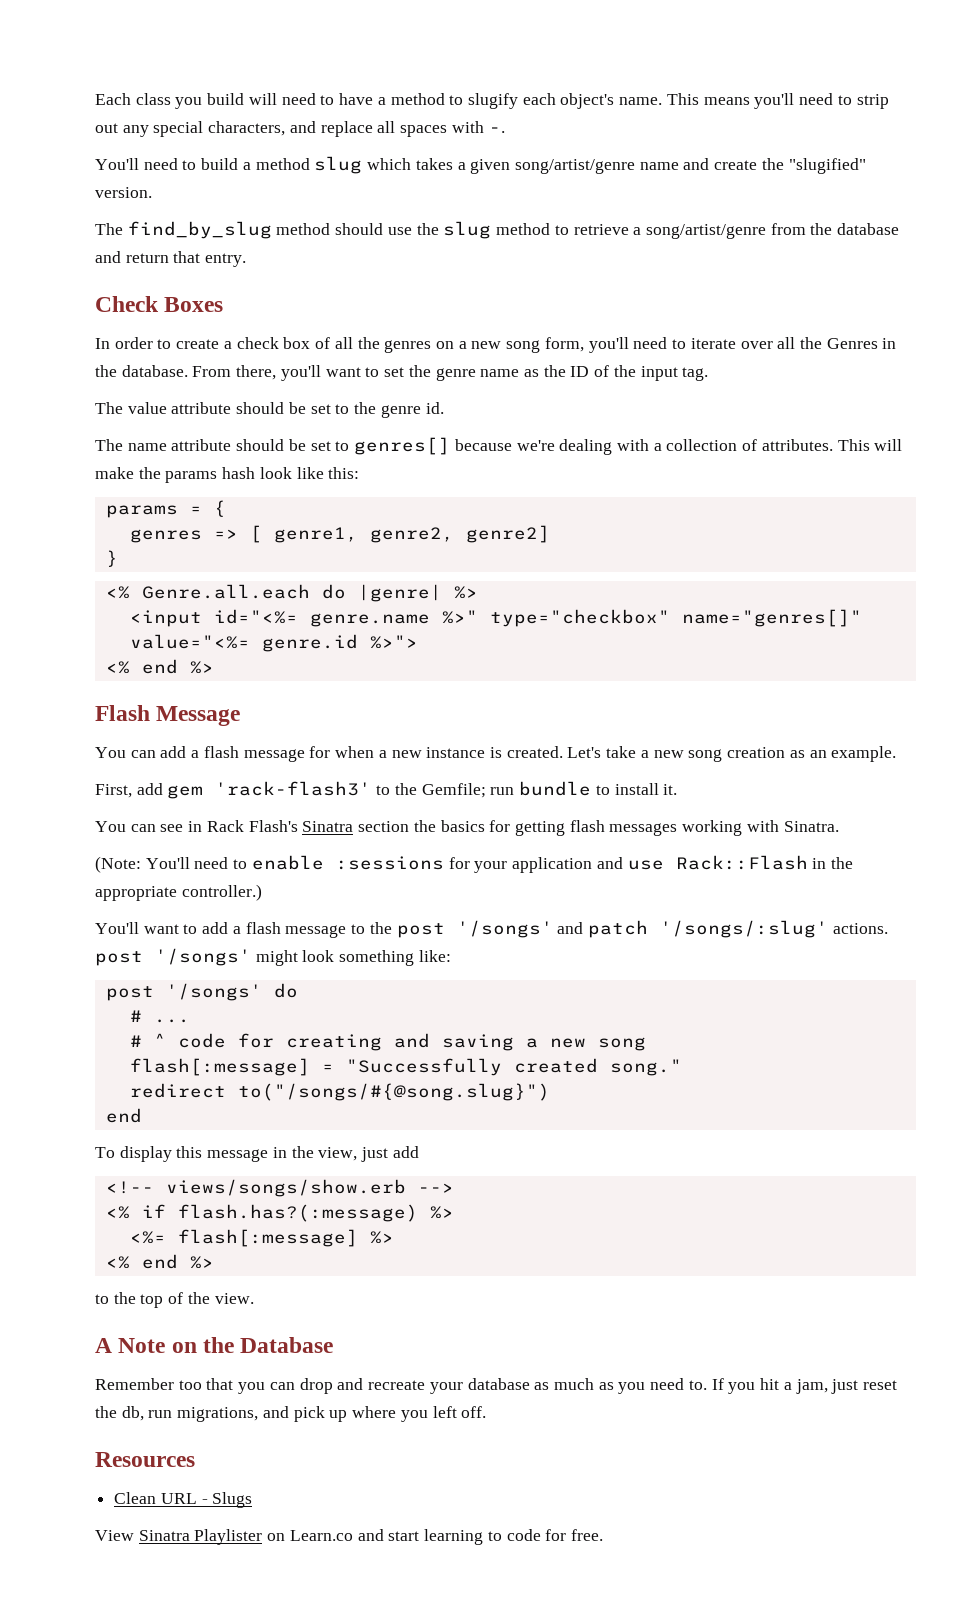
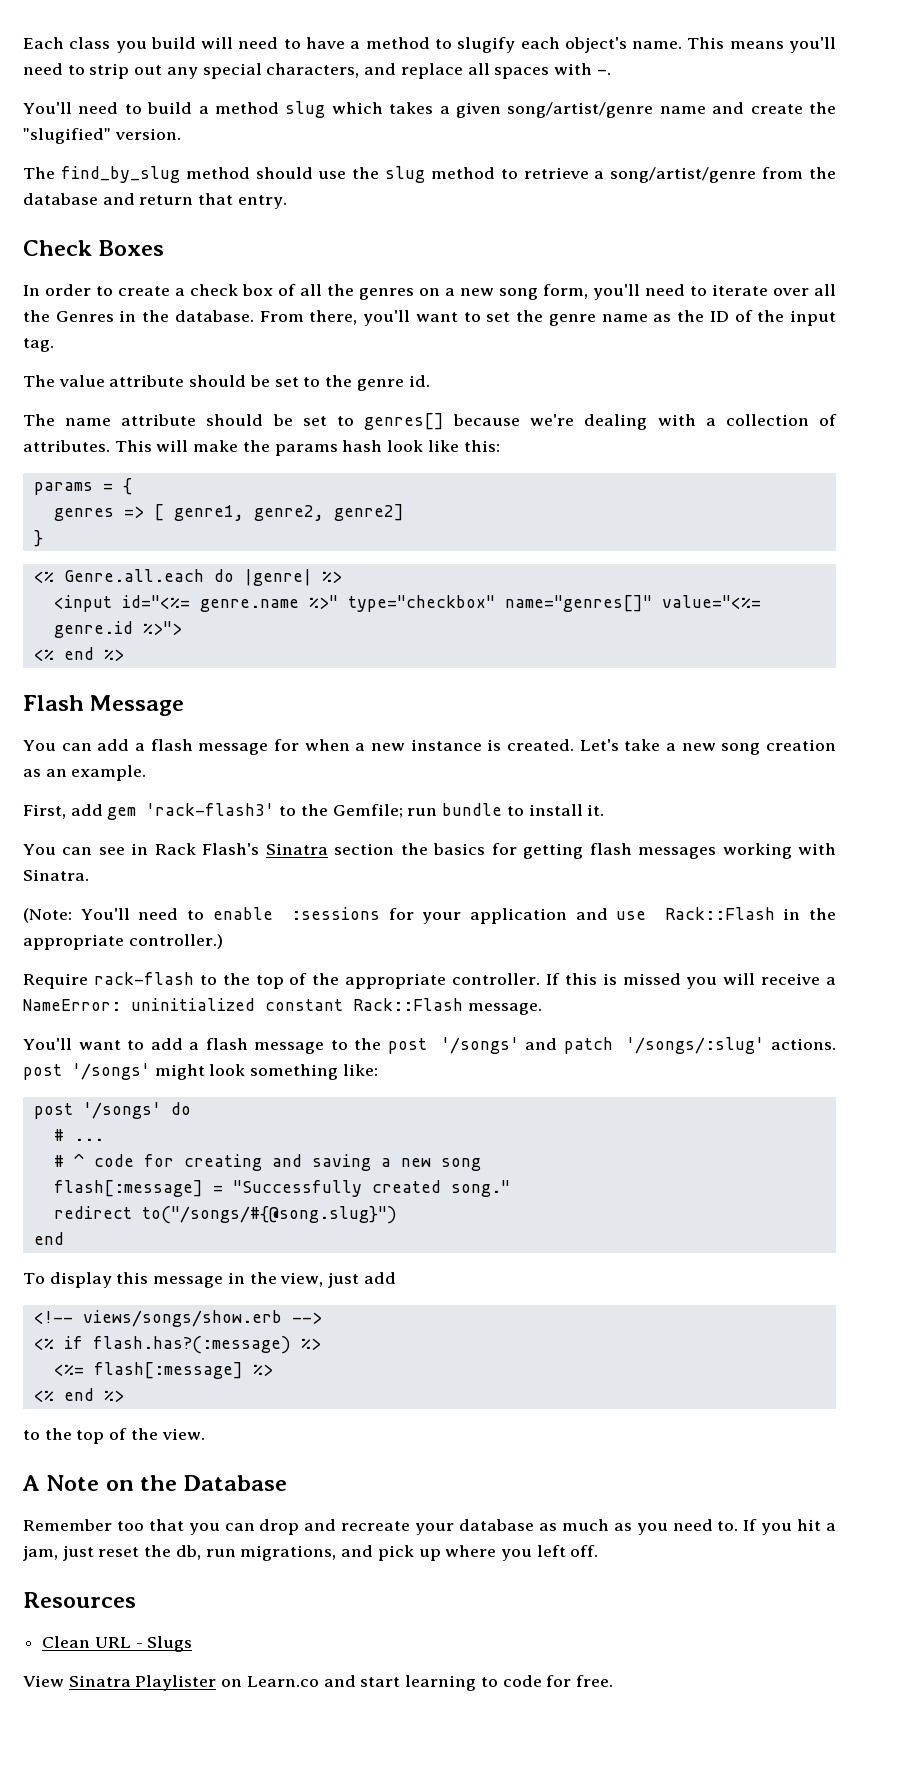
+ Require rack-flash to the top of the appropriate controller. If this is missed you will receive a NameError: uninitialized constant Rack::Flash message.

